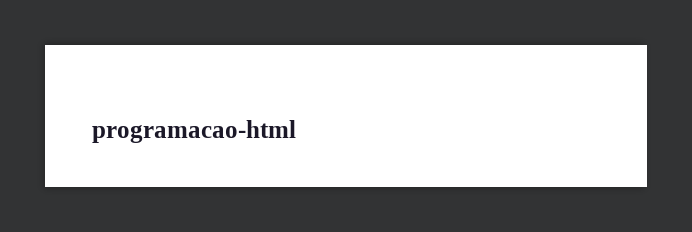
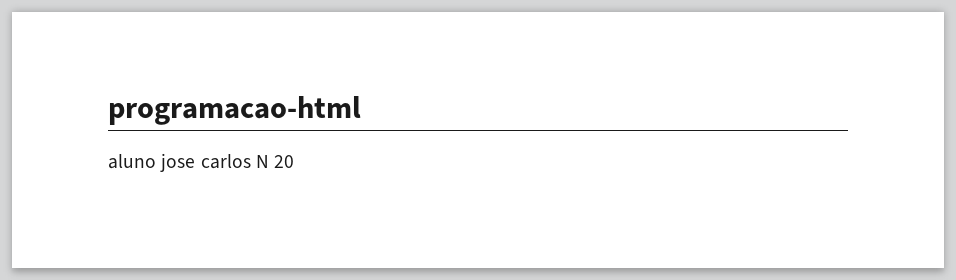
+ aluno jose carlos N 20

